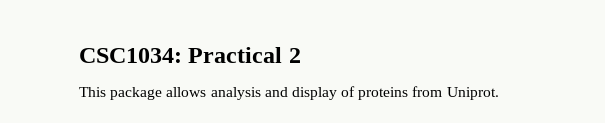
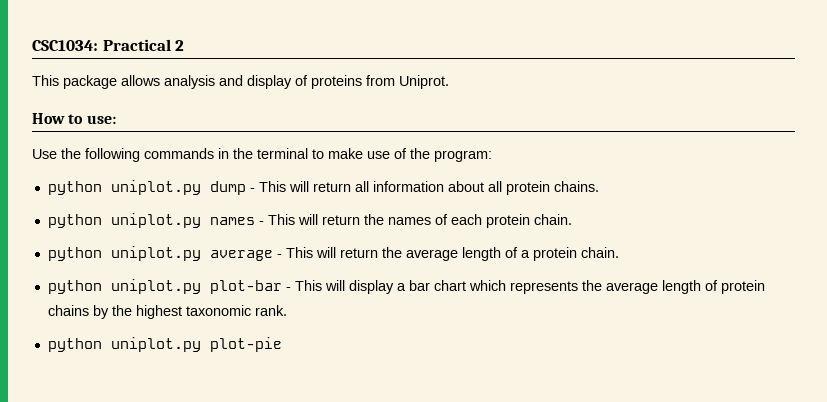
+ How to use:
+ Use the following commands in the terminal to make use of the program:
+ python uniplot.py dump - This will return all information about all protein chains.
+ python uniplot.py names - This will return the names of each protein chain.
+ python uniplot.py average - This will return the average length of a protein chain.
+ python uniplot.py plot-bar - This will display a bar chart which represents the average length of protein chains by the highest taxonomic rank.
+ python uniplot.py plot-pie

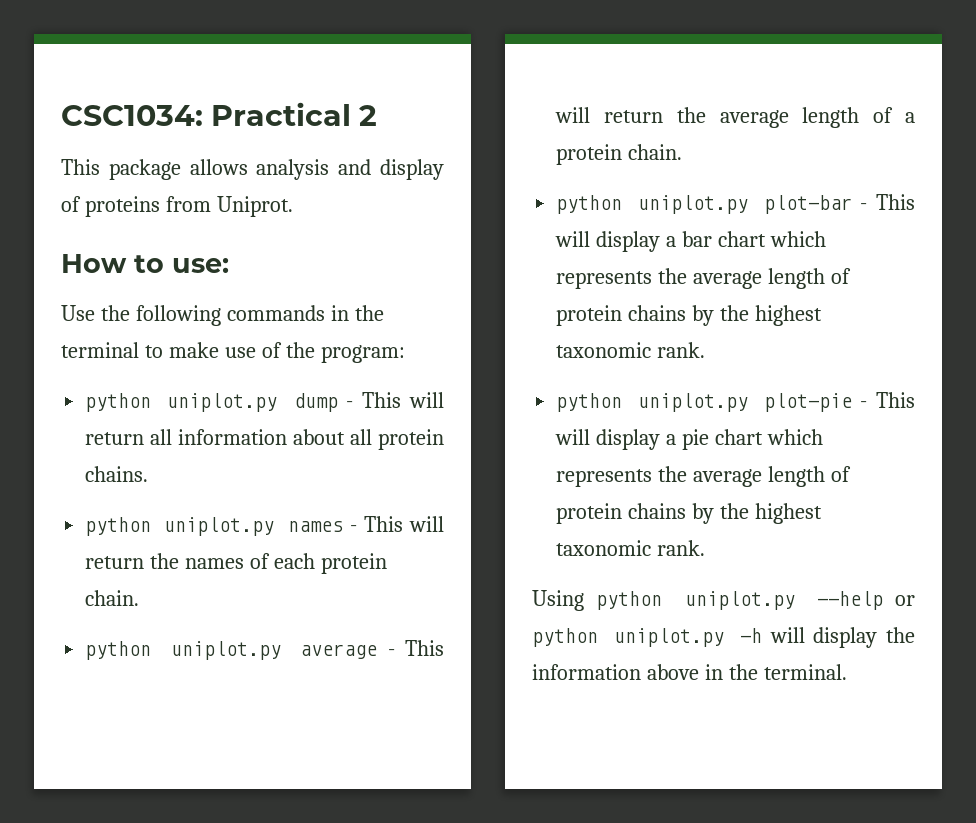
- python uniplot.py plot-pie
+ python uniplot.py plot-pie - This will display a pie chart which represents the average length of protein chains by the highest taxonomic rank.
+ Using python uniplot.py --help or python uniplot.py -h will display the information above in the terminal.

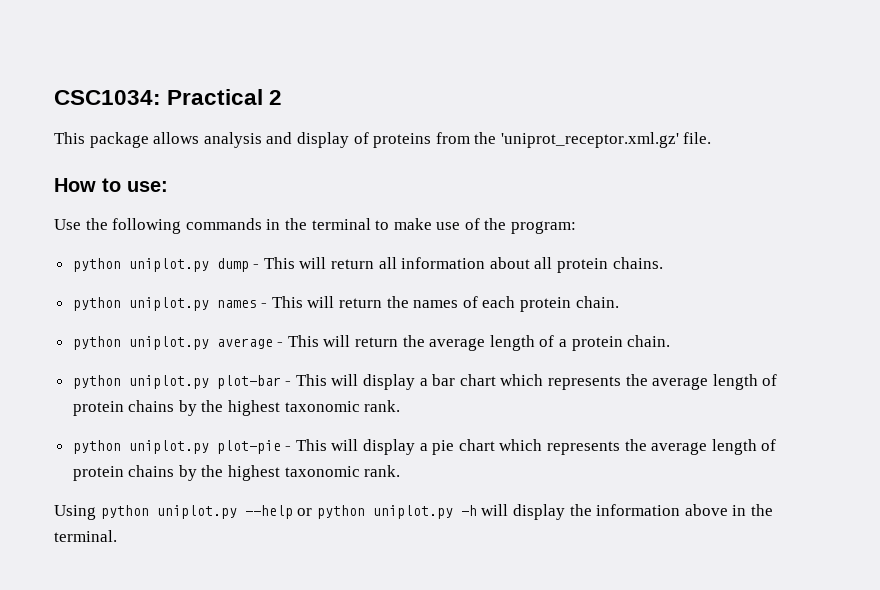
- This package allows analysis and display of proteins from Uniprot.
+ This package allows analysis and display of proteins from the 'uniprot_receptor.xml.gz' file.

